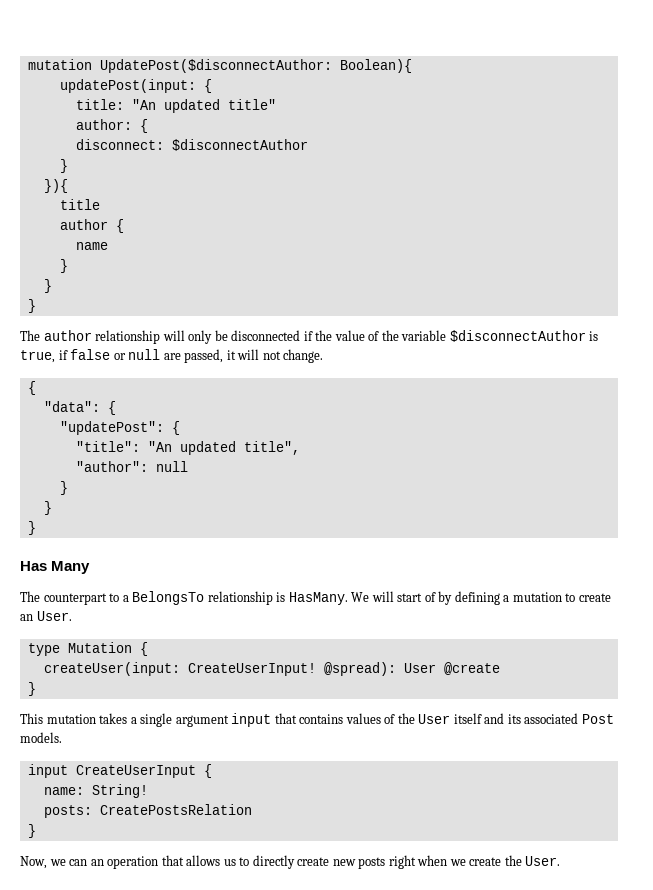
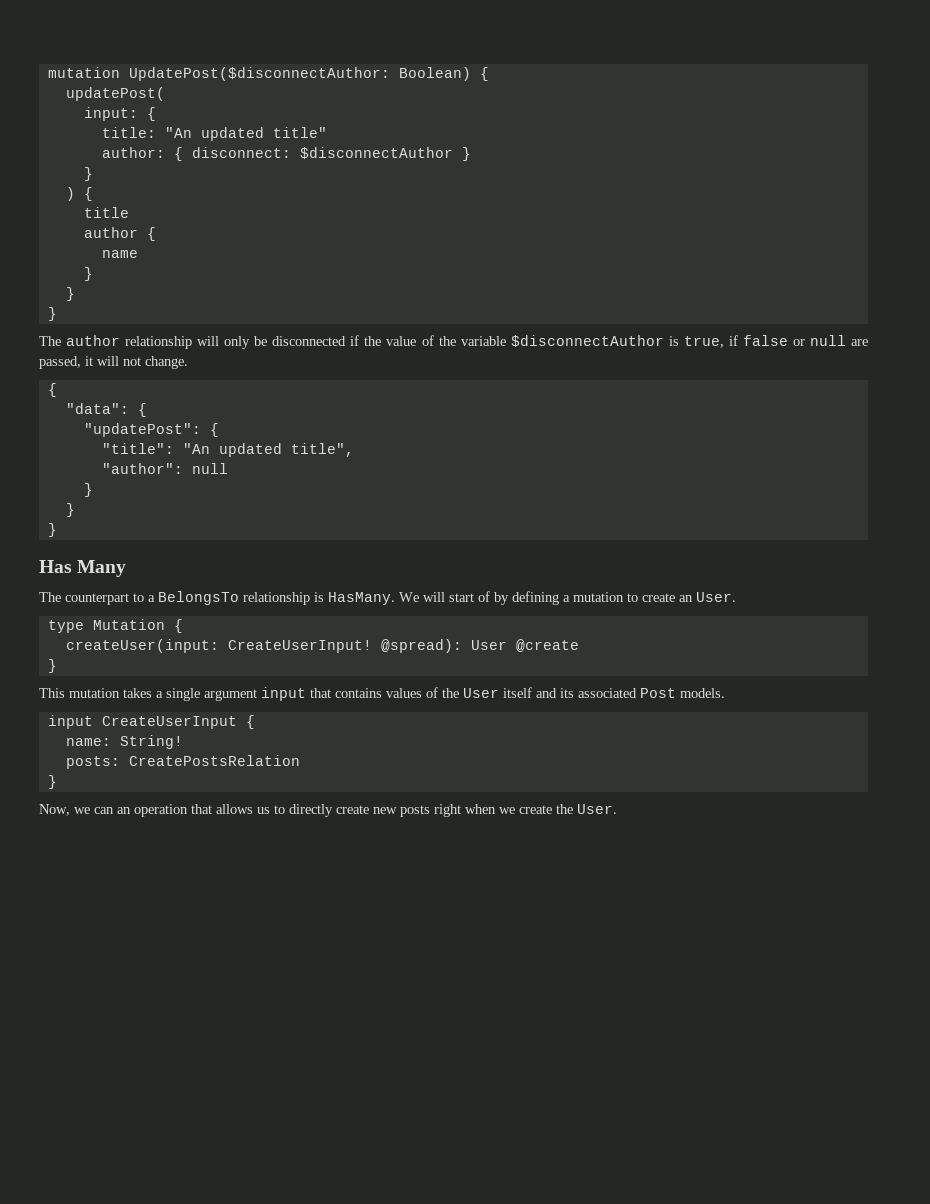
- mutation UpdatePost($disconnectAuthor: Boolean){
- updatePost(input: {
+ mutation UpdatePost($disconnectAuthor: Boolean) {
+ updatePost(
+ input: {
- author: {
- disconnect: $disconnectAuthor
+ author: { disconnect: $disconnectAuthor }
  }
- }){
+ ) {

